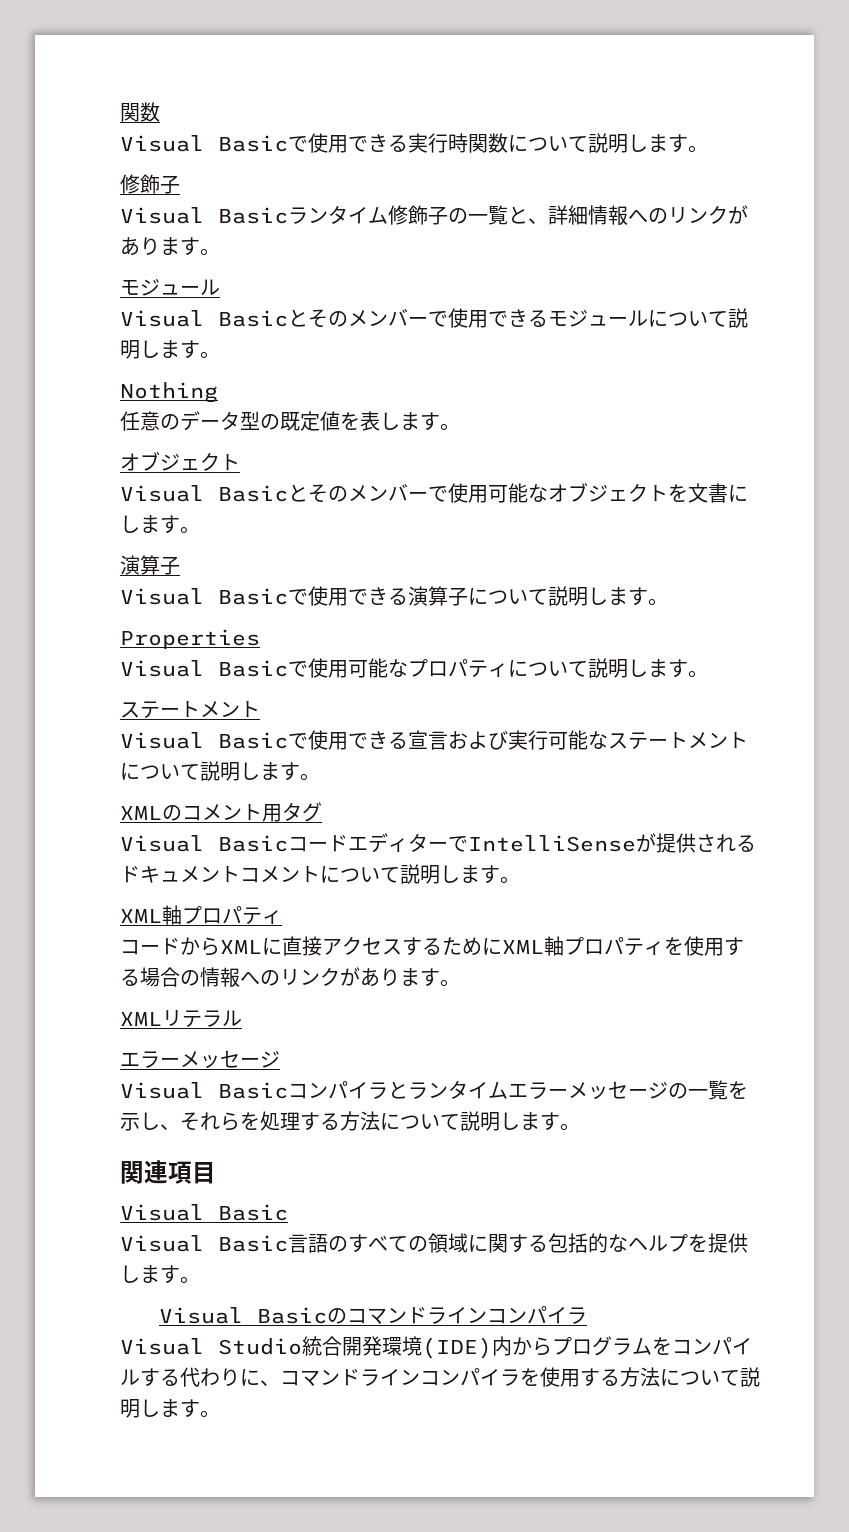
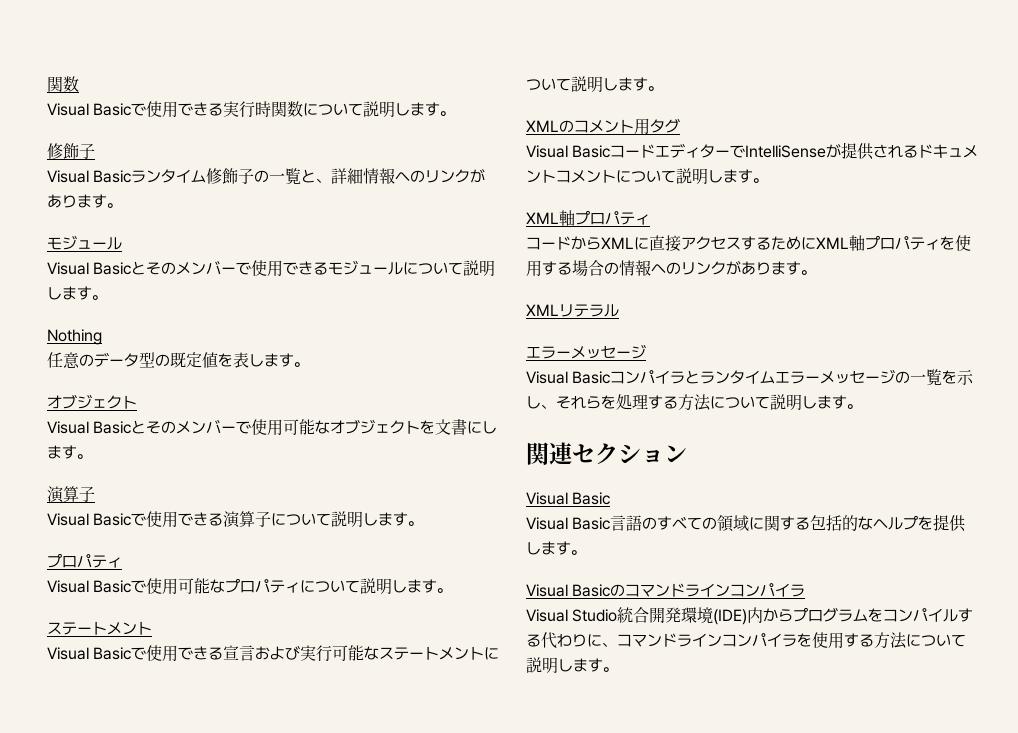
  Visual Basicで使用できる演算子について説明します。
- Properties
+ プロパティ
- 関連項目
+ 関連セクション

